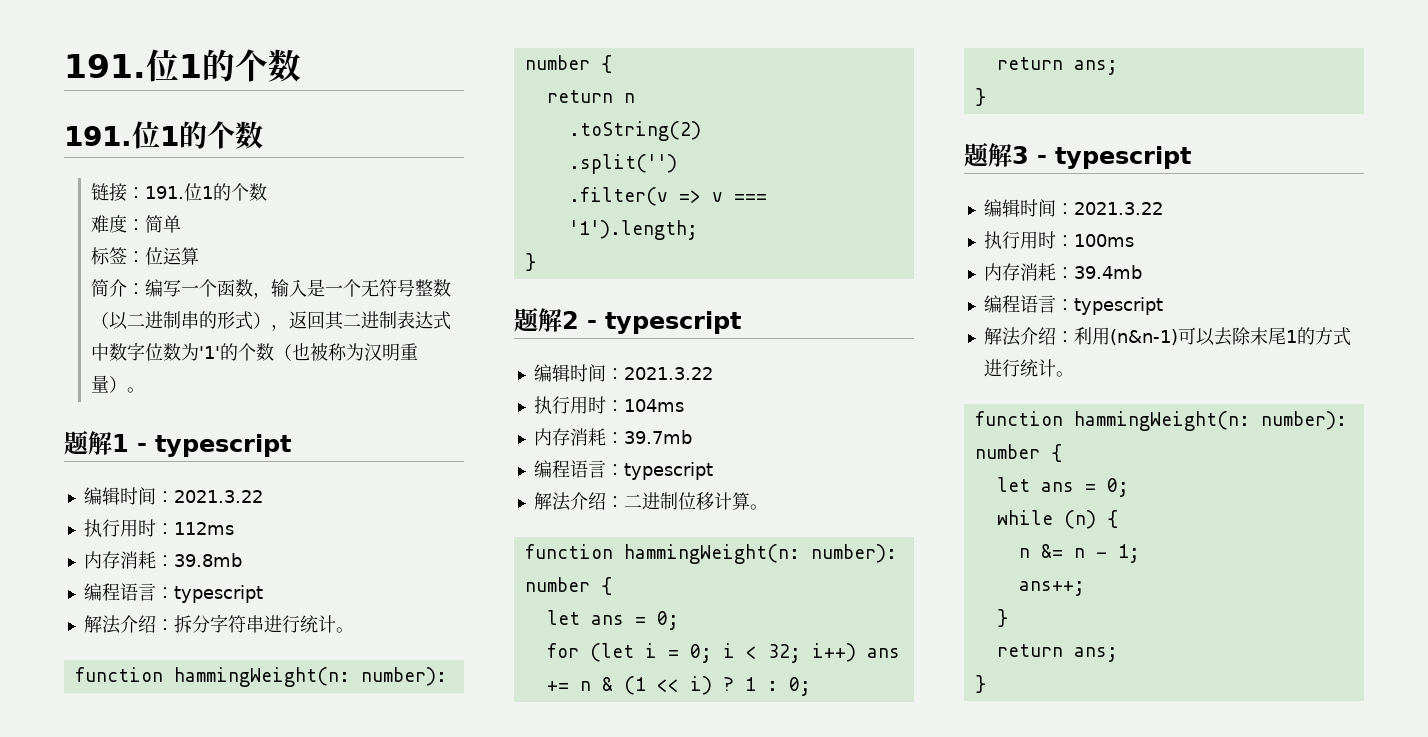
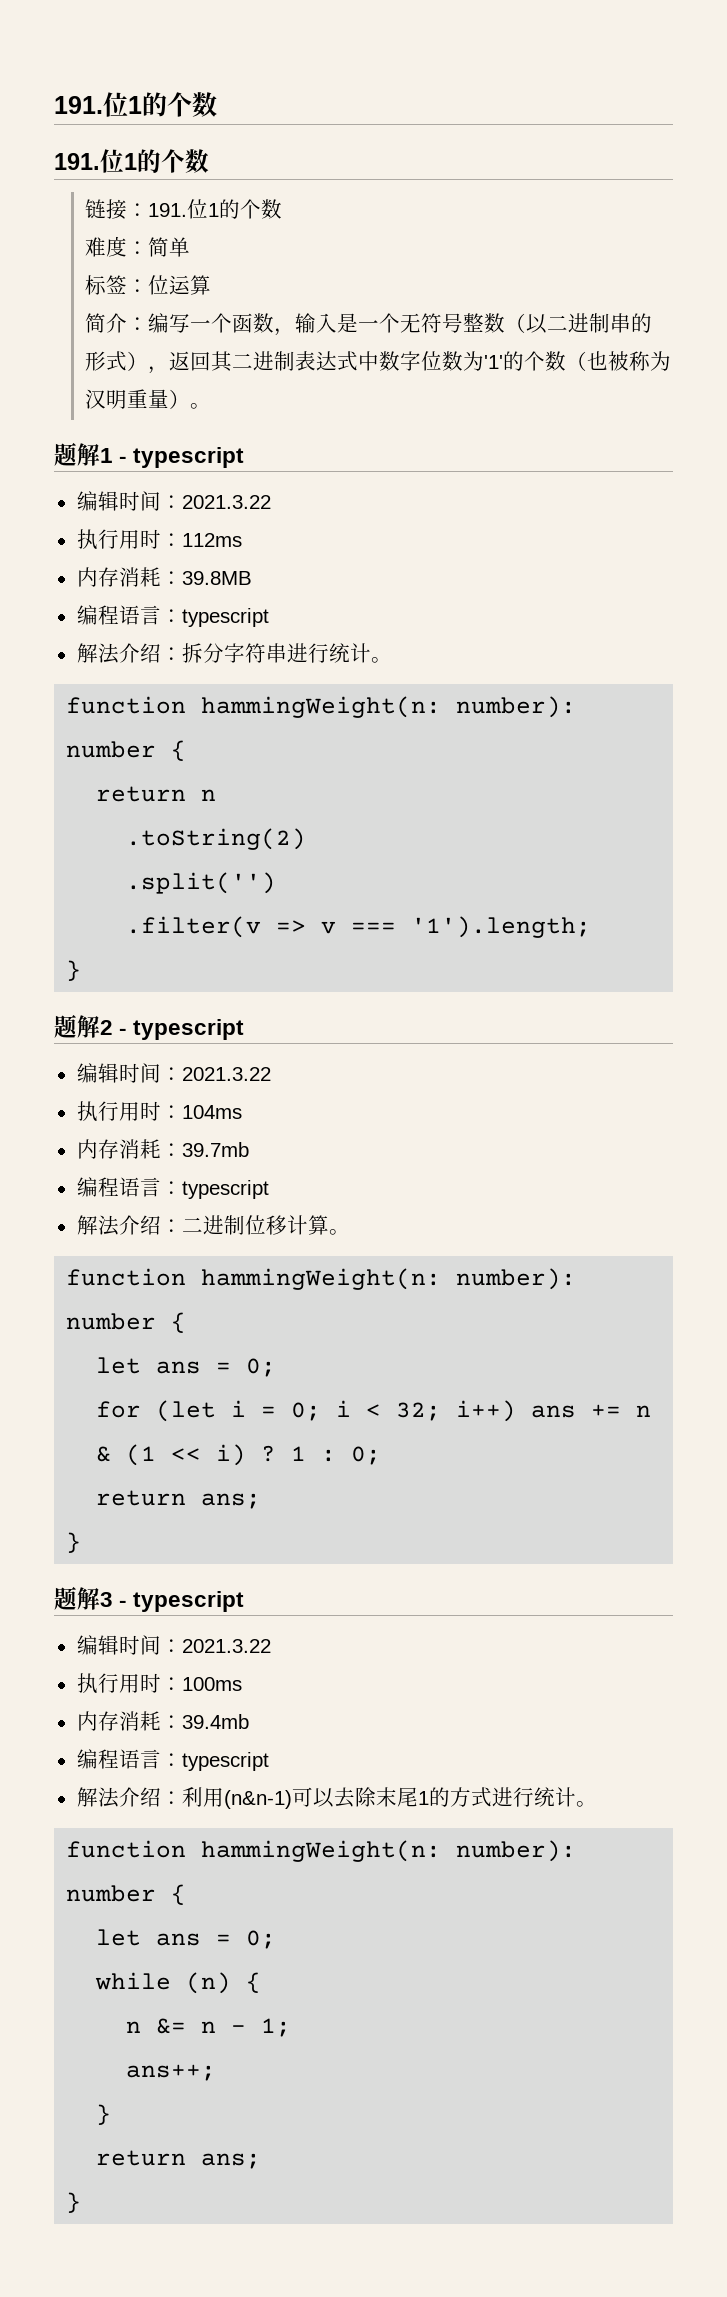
- 内存消耗：39.8mb
+ 内存消耗：39.8MB

